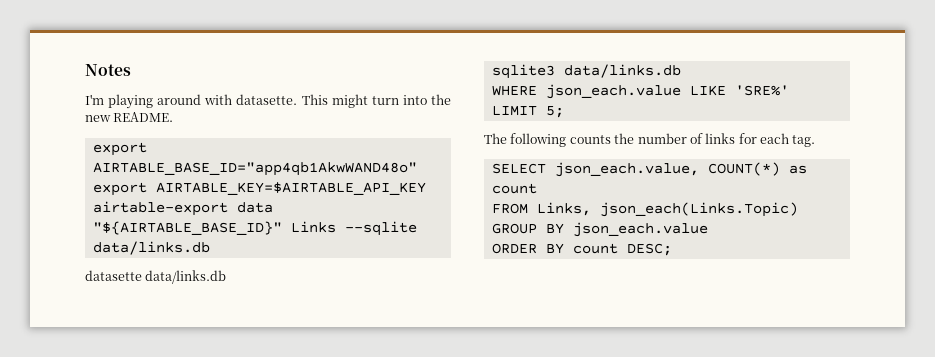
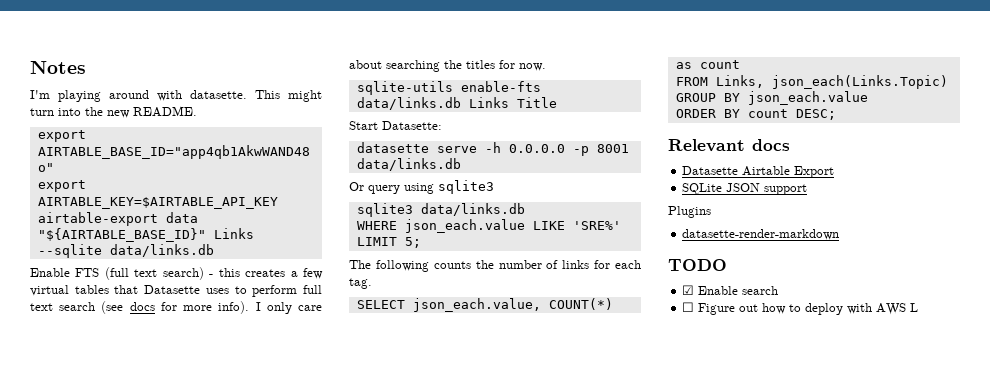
- datasette data/links.db
+ Enable FTS (full text search) - this creates a few virtual tables that Datasette uses to perform full text search (see docs for more info). I only care about searching the titles for now.
+ sqlite-utils enable-fts data/links.db Links Title
+ Start Datasette:
+ datasette serve -h 0.0.0.0 -p 8001 data/links.db
+ Or query using sqlite3
+ Relevant docs
+ Datasette Airtable Export
+ SQLite JSON support
+ Plugins
+ datasette-render-markdown
+ TODO
+ ☑ Enable search
+ ☐ Figure out how to deploy with AWS L

